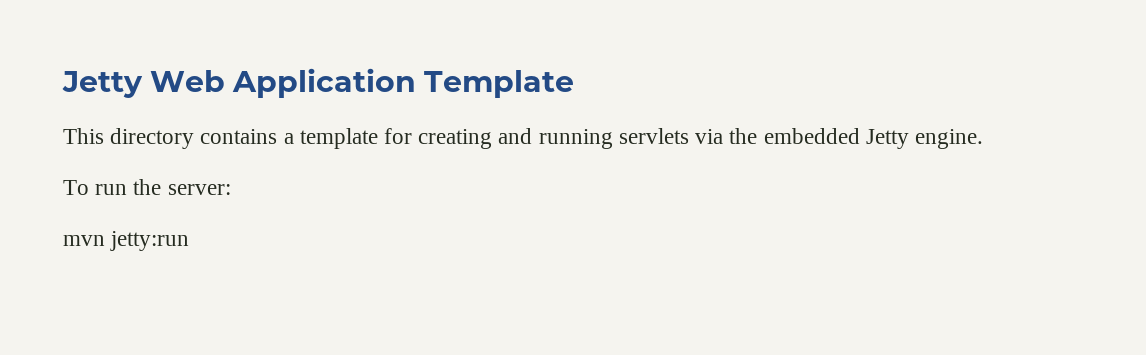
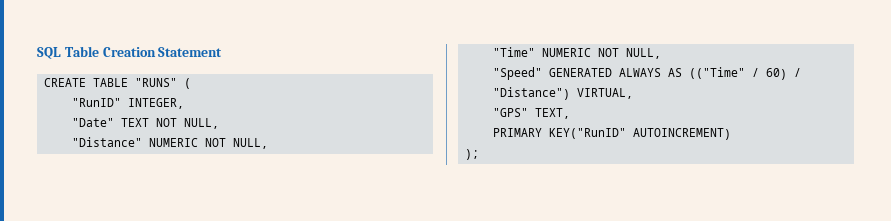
- Jetty Web Application Template
- This directory contains a template for creating and running servlets via the embedded Jetty engine.
- To run the server:
- mvn jetty:run
+ SQL Table Creation Statement
+ CREATE TABLE "RUNS" (
+ "RunID" INTEGER,
+ "Date" TEXT NOT NULL,
+ "Distance" NUMERIC NOT NULL,
+ "Time" NUMERIC NOT NULL,
+ "Speed" GENERATED ALWAYS AS (("Time" / 60) / "Distance") VIRTUAL,
+ "GPS" TEXT,
+ PRIMARY KEY("RunID" AUTOINCREMENT)
+ );

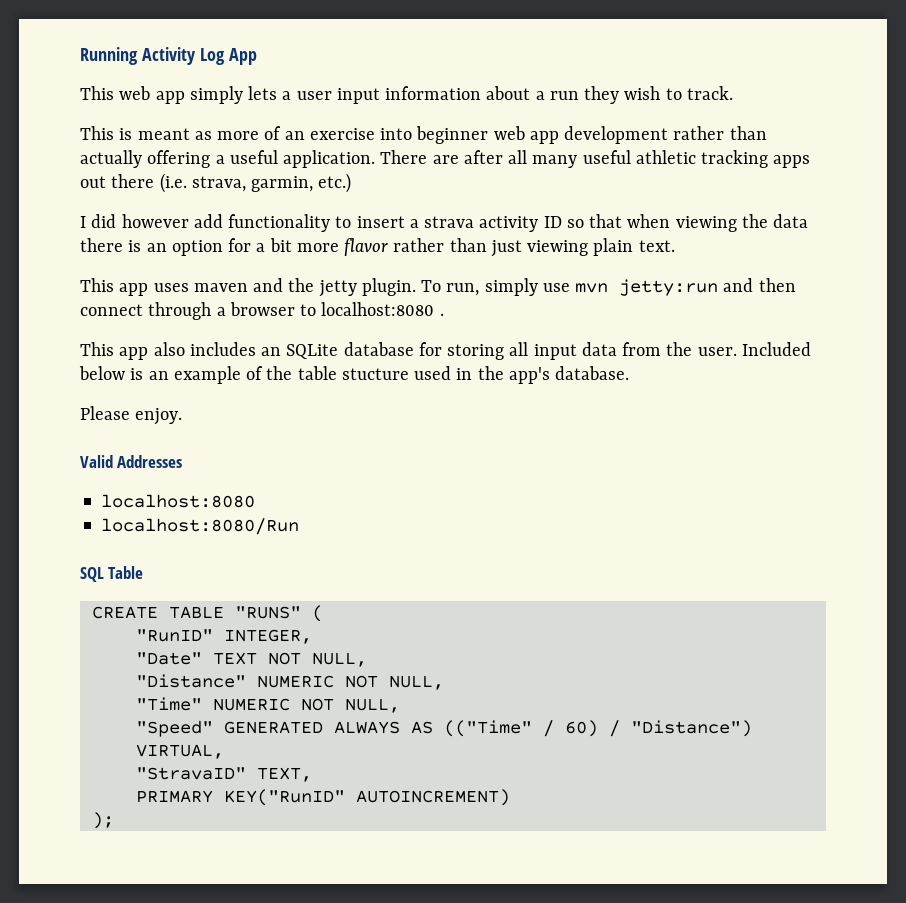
+ Running Activity Log App
+ This web app simply lets a user input information about a run they wish to track.
+ This is meant as more of an exercise into beginner web app development rather than actually offering a useful application. There are after all many useful athletic tracking apps out there (i.e. strava, garmin, etc.)
+ I did however add functionality to insert a strava activity ID so that when viewing the data there is an option for a bit more flavor rather than just viewing plain text.
+ This app uses maven and the jetty plugin. To run, simply use mvn jetty:run and then connect through a browser to localhost:8080 .
+ This app also includes an SQLite database for storing all input data from the user. Included below is an example of the table stucture used in the app's database.
+ Please enjoy.
+ Valid Addresses
+ localhost:8080
+ localhost:8080/Run
- SQL Table Creation Statement
+ SQL Table
- "GPS" TEXT,
+ "StravaID" TEXT,

